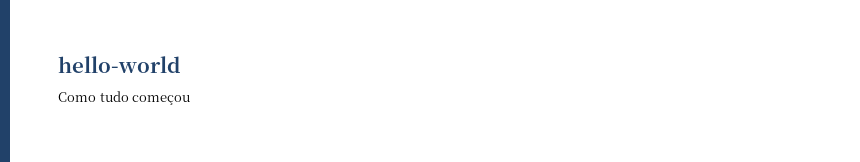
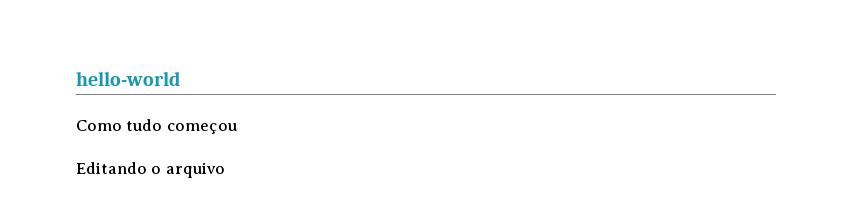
+ Editando o arquivo

